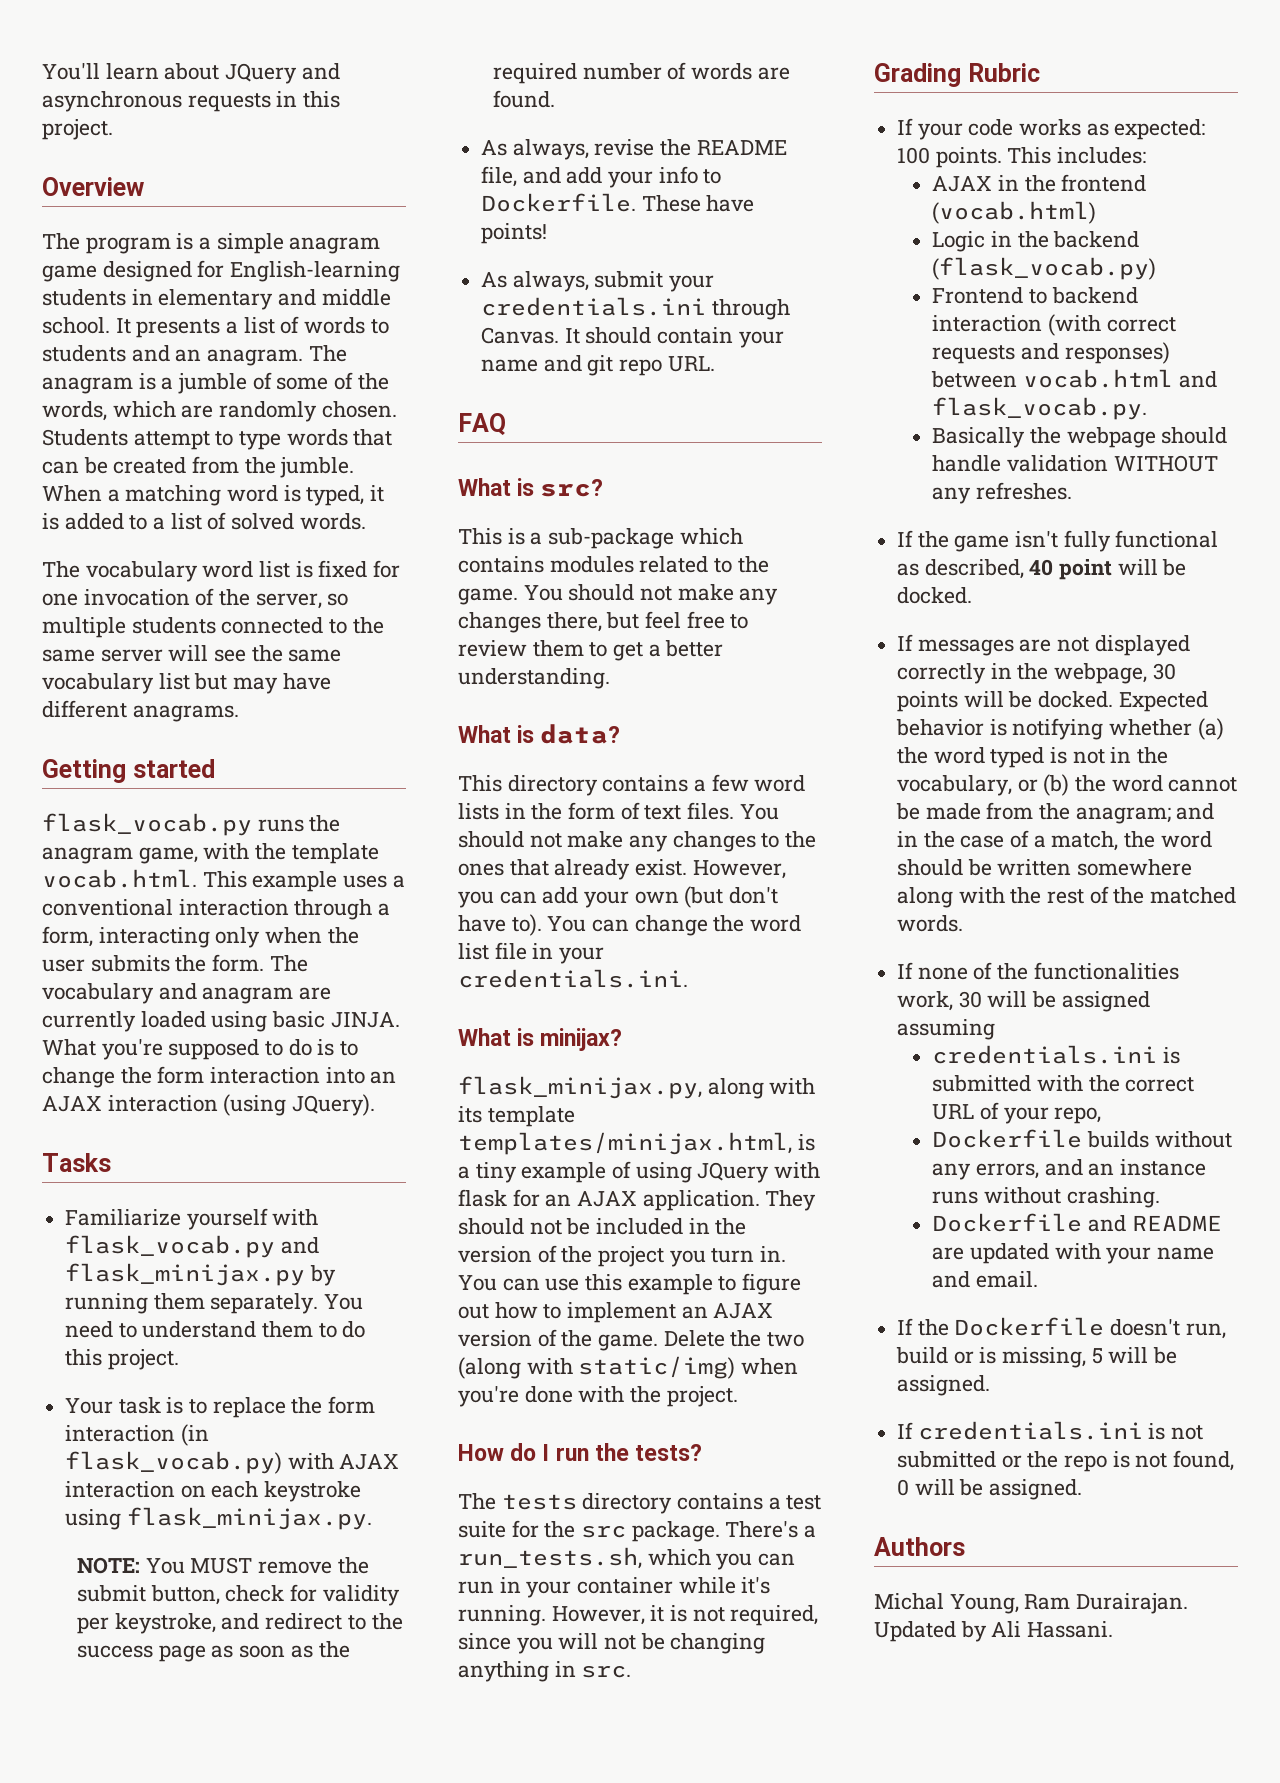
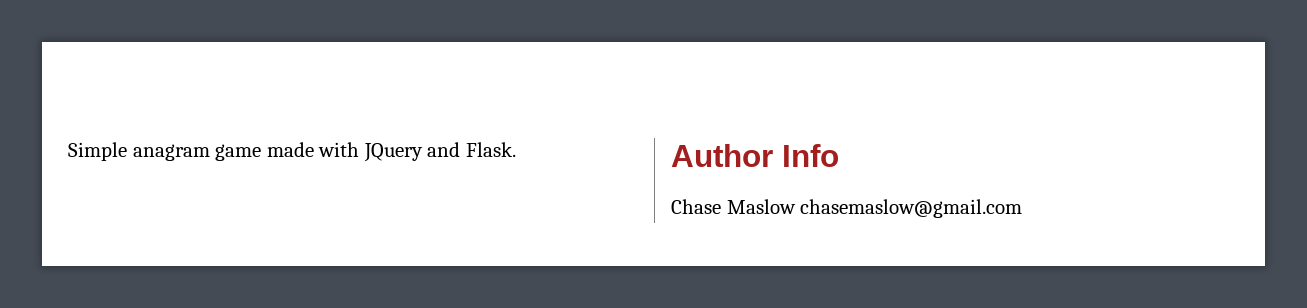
- You'll learn about JQuery and asynchronous requests in this project.
- Overview
- The program is a simple anagram game designed for English-learning students in elementary and middle school. It presents a list of words to students and an anagram. The anagram is a jumble of some of the words, which are randomly chosen. Students attempt to type words that can be created from the jumble. When a matching word is typed, it is added to a list of solved words.
- The vocabulary word list is fixed for one invocation of the server, so multiple students connected to the same server will see the same vocabulary list but may have different anagrams.
- Getting started
- flask_vocab.py runs the anagram game, with the template vocab.html. This example uses a conventional interaction through a form, interacting only when the user submits the form. The vocabulary and anagram are currently loaded using basic JINJA. What you're supposed to do is to change the form interaction into an AJAX interaction (using JQuery).
- Tasks
- Familiarize yourself with flask_vocab.py and flask_minijax.py by running them separately. You need to understand them to do this project.
- Your task is to replace the form interaction (in flask_vocab.py) with AJAX interaction on each keystroke using flask_minijax.py.
- NOTE: You MUST remove the submit button, check for validity per keystroke, and redirect to the success page as soon as the required number of words are found.
- As always, revise the README file, and add your info to Dockerfile. These have points!
- As always, submit your credentials.ini through Canvas. It should contain your name and git repo URL.
- FAQ
- What is src?
- This is a sub-package which contains modules related to the game. You should not make any changes there, but feel free to review them to get a better understanding.
- What is data?
- This directory contains a few word lists in the form of text files. You should not make any changes to the ones that already exist. However, you can add your own (but don't have to). You can change the word list file in your credentials.ini.
- What is minijax?
- flask_minijax.py, along with its template templates/minijax.html, is a tiny example of using JQuery with flask for an AJAX application. They should not be included in the version of the project you turn in. You can use this example to figure out how to implement an AJAX version of the game. Delete the two (along with static/img) when you're done with the project.
- How do I run the tests?
- The tests directory contains a test suite for the src package. There's a run_tests.sh, which you can run in your container while it's running. However, it is not required, since you will not be changing anything in src.
- Grading Rubric
- If your code works as expected: 100 points. This includes:
- AJAX in the frontend (vocab.html)
- Logic in the backend (flask_vocab.py)
- Frontend to backend interaction (with correct requests and responses) between vocab.html and flask_vocab.py.
- Basically the webpage should handle validation WITHOUT any refreshes.
- If the game isn't fully functional as described, 40 point will be docked.
- If messages are not displayed correctly in the webpage, 30 points will be docked. Expected behavior is notifying whether (a) the word typed is not in the vocabulary, or (b) the word cannot be made from the anagram; and in the case of a match, the word should be written somewhere along with the rest of the matched words.
- If none of the functionalities work, 30 will be assigned assuming
- credentials.ini is submitted with the correct URL of your repo,
- Dockerfile builds without any errors, and an instance runs without crashing.
- Dockerfile and README are updated with your name and email.
- If the Dockerfile doesn't run, build or is missing, 5 will be assigned.
- If credentials.ini is not submitted or the repo is not found, 0 will be assigned.
- Authors
- Michal Young, Ram Durairajan. Updated by Ali Hassani.
+ Simple anagram game made with JQuery and Flask.
+ Author Info
+ Chase Maslow chasemaslow@gmail.com

